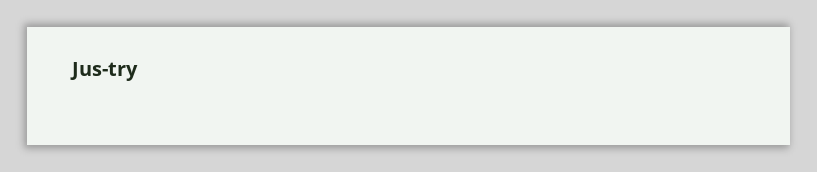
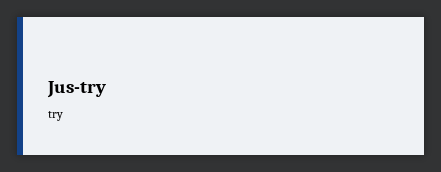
+ try

